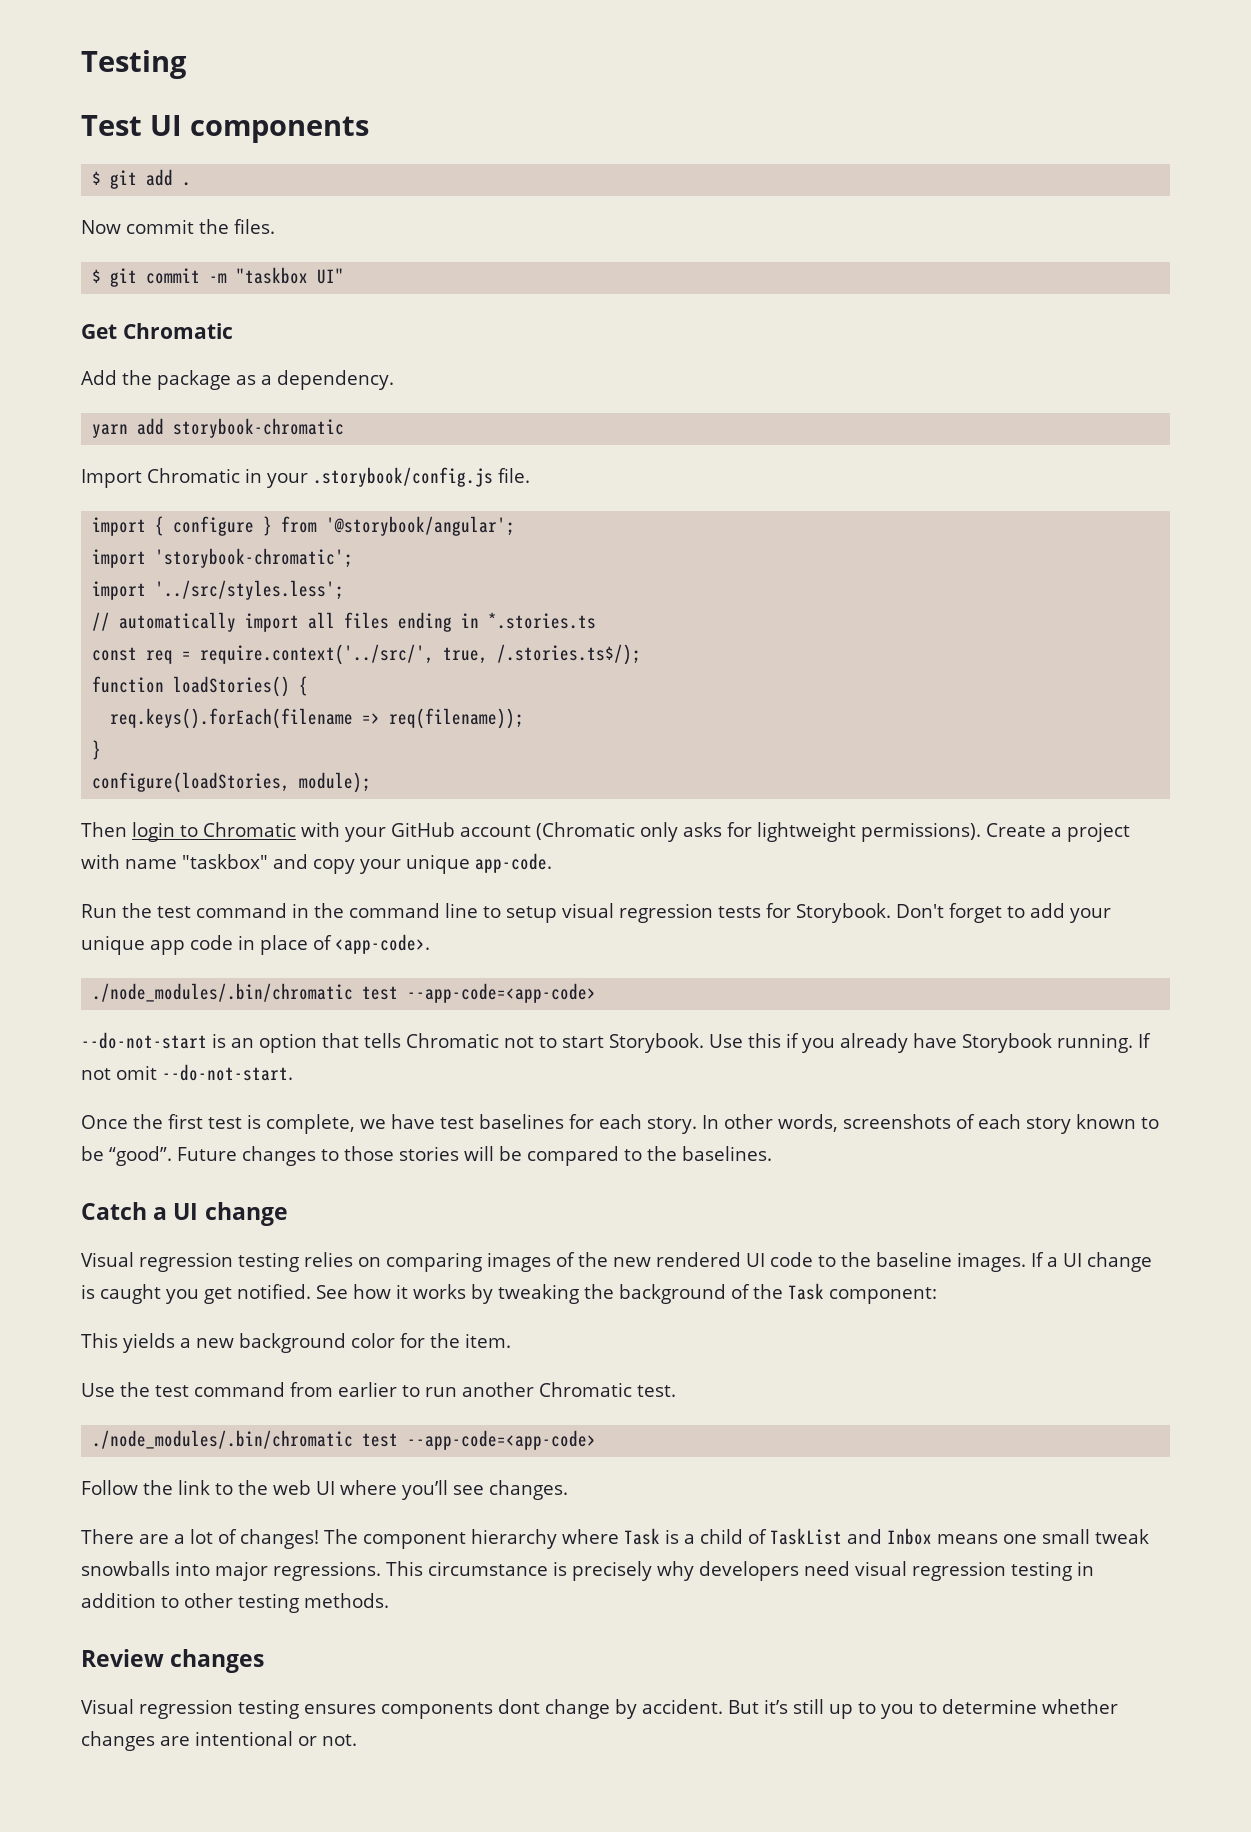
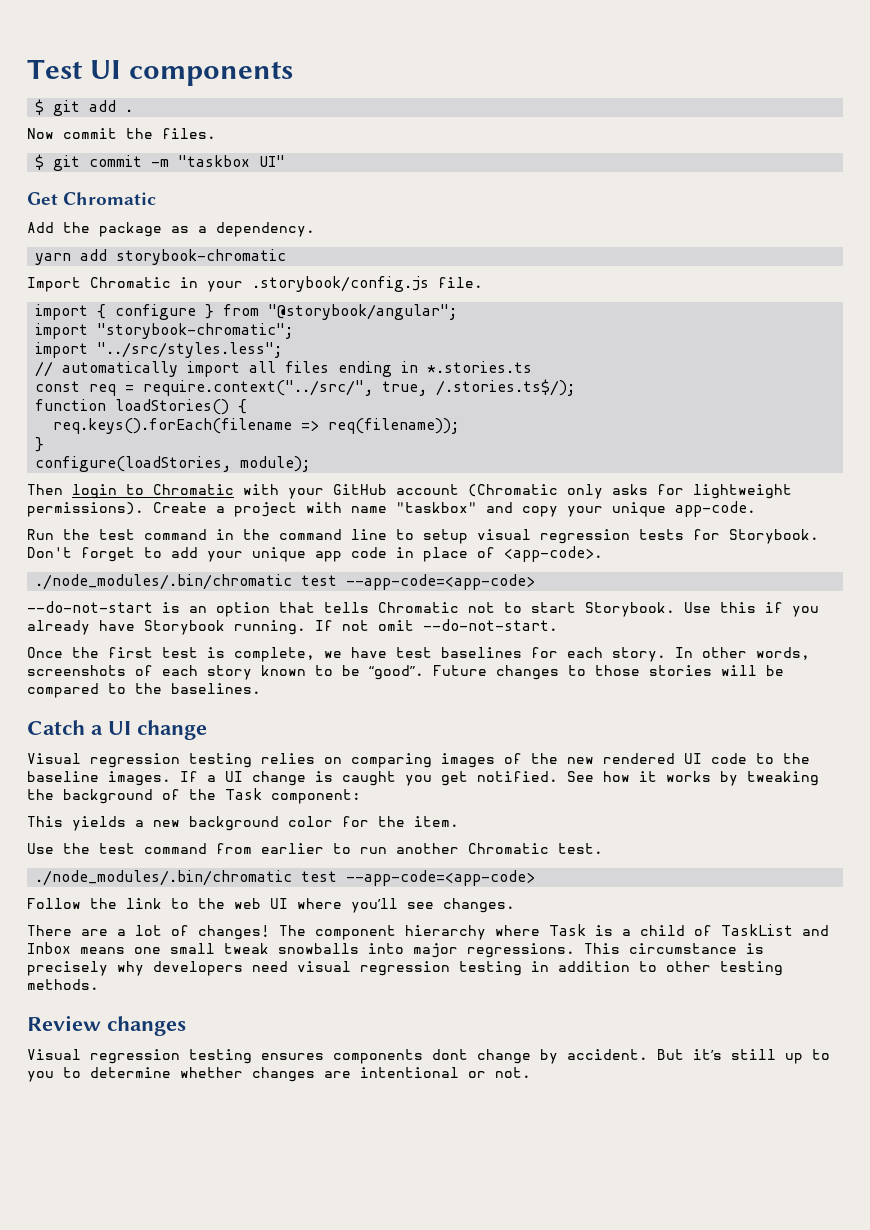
- Testing
- import { configure } from '@storybook/angular';
- import 'storybook-chromatic';
- import '../src/styles.less';
+ import { configure } from "@storybook/angular";
+ import "storybook-chromatic";
+ import "../src/styles.less";
- const req = require.context('../src/', true, /.stories.ts$/);
+ const req = require.context("../src/", true, /.stories.ts$/);

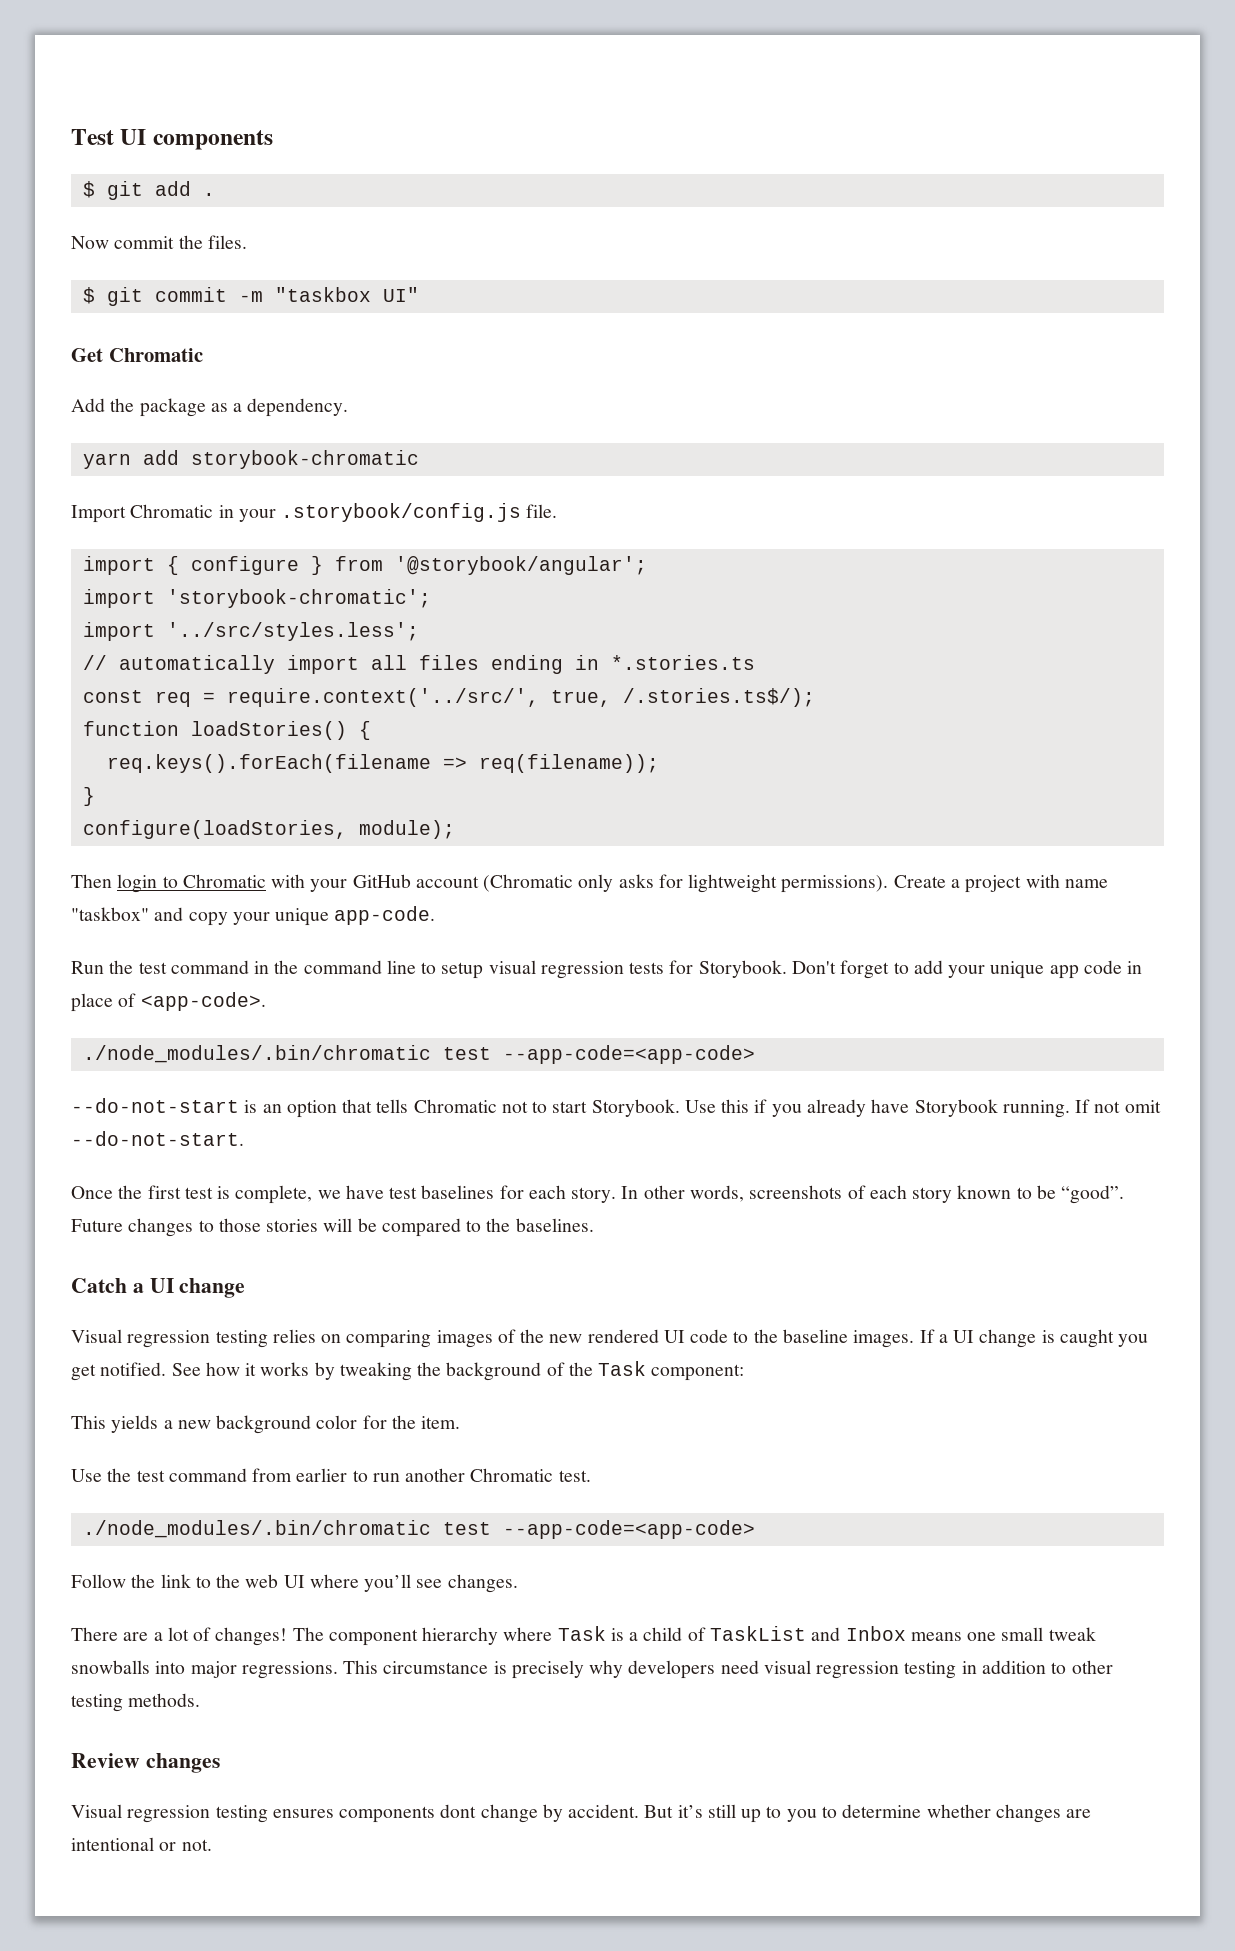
- import { configure } from "@storybook/angular";
- import "storybook-chromatic";
- import "../src/styles.less";
+ import { configure } from '@storybook/angular';
+ import 'storybook-chromatic';
+ import '../src/styles.less';
- const req = require.context("../src/", true, /.stories.ts$/);
+ const req = require.context('../src/', true, /.stories.ts$/);

